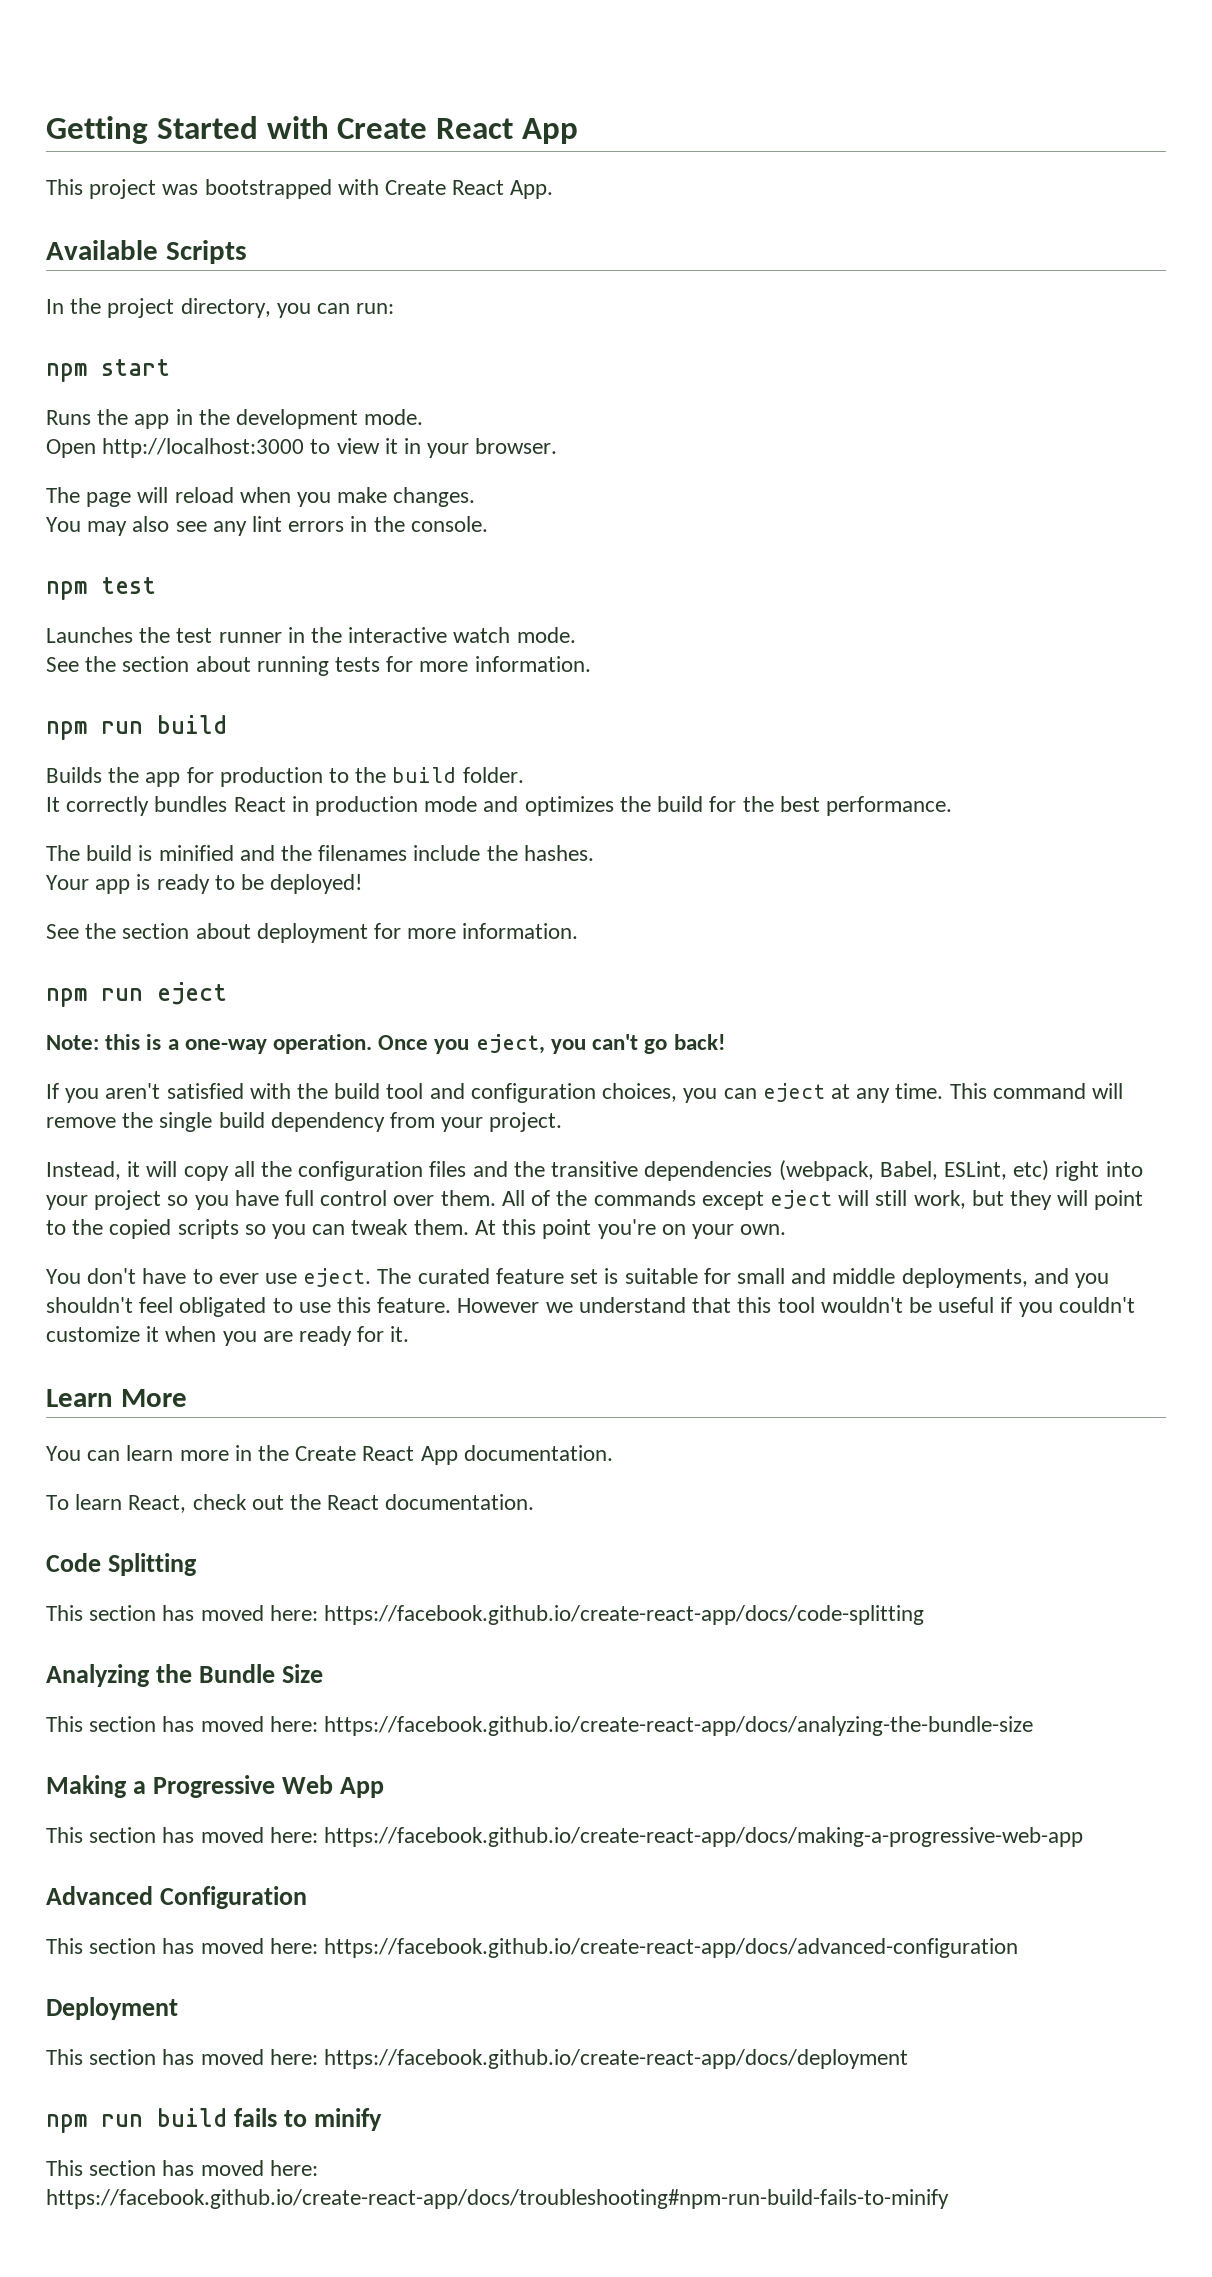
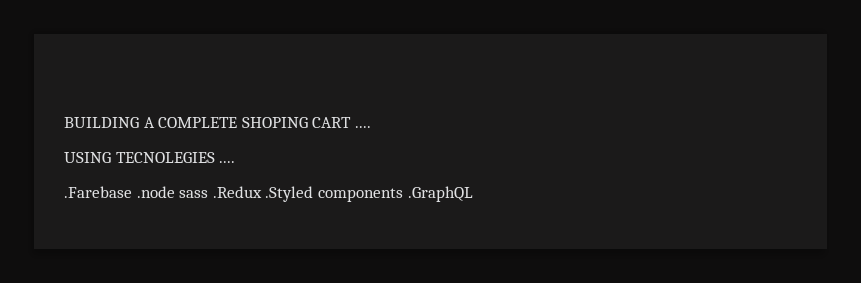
- Getting Started with Create React App
- This project was bootstrapped with Create React App.
- Available Scripts
- In the project directory, you can run:
- npm start
- Runs the app in the development mode.
- Open http://localhost:3000 to view it in your browser.
- The page will reload when you make changes.
- You may also see any lint errors in the console.
- npm test
- Launches the test runner in the interactive watch mode.
- See the section about running tests for more information.
- npm run build
- Builds the app for production to the build folder.
- It correctly bundles React in production mode and optimizes the build for the best performance.
- The build is minified and the filenames include the hashes.
- Your app is ready to be deployed!
- See the section about deployment for more information.
- npm run eject
- Note: this is a one-way operation. Once you eject, you can't go back!
- If you aren't satisfied with the build tool and configuration choices, you can eject at any time. This command will remove the single build dependency from your project.
- Instead, it will copy all the configuration files and the transitive dependencies (webpack, Babel, ESLint, etc) right into your project so you have full control over them. All of the commands except eject will still work, but they will point to the copied scripts so you can tweak them. At this point you're on your own.
- You don't have to ever use eject. The curated feature set is suitable for small and middle deployments, and you shouldn't feel obligated to use this feature. However we understand that this tool wouldn't be useful if you couldn't customize it when you are ready for it.
- Learn More
- You can learn more in the Create React App documentation.
- To learn React, check out the React documentation.
- Code Splitting
- This section has moved here: https://facebook.github.io/create-react-app/docs/code-splitting
- Analyzing the Bundle Size
- This section has moved here: https://facebook.github.io/create-react-app/docs/analyzing-the-bundle-size
- Making a Progressive Web App
- This section has moved here: https://facebook.github.io/create-react-app/docs/making-a-progressive-web-app
- Advanced Configuration
- This section has moved here: https://facebook.github.io/create-react-app/docs/advanced-configuration
- Deployment
- This section has moved here: https://facebook.github.io/create-react-app/docs/deployment
- npm run build fails to minify
- This section has moved here: https://facebook.github.io/create-react-app/docs/troubleshooting#npm-run-build-fails-to-minify
+ BUILDING A COMPLETE SHOPING CART ....
+ USING TECNOLEGIES ....
+ .Farebase .node sass .Redux .Styled components .GraphQL

